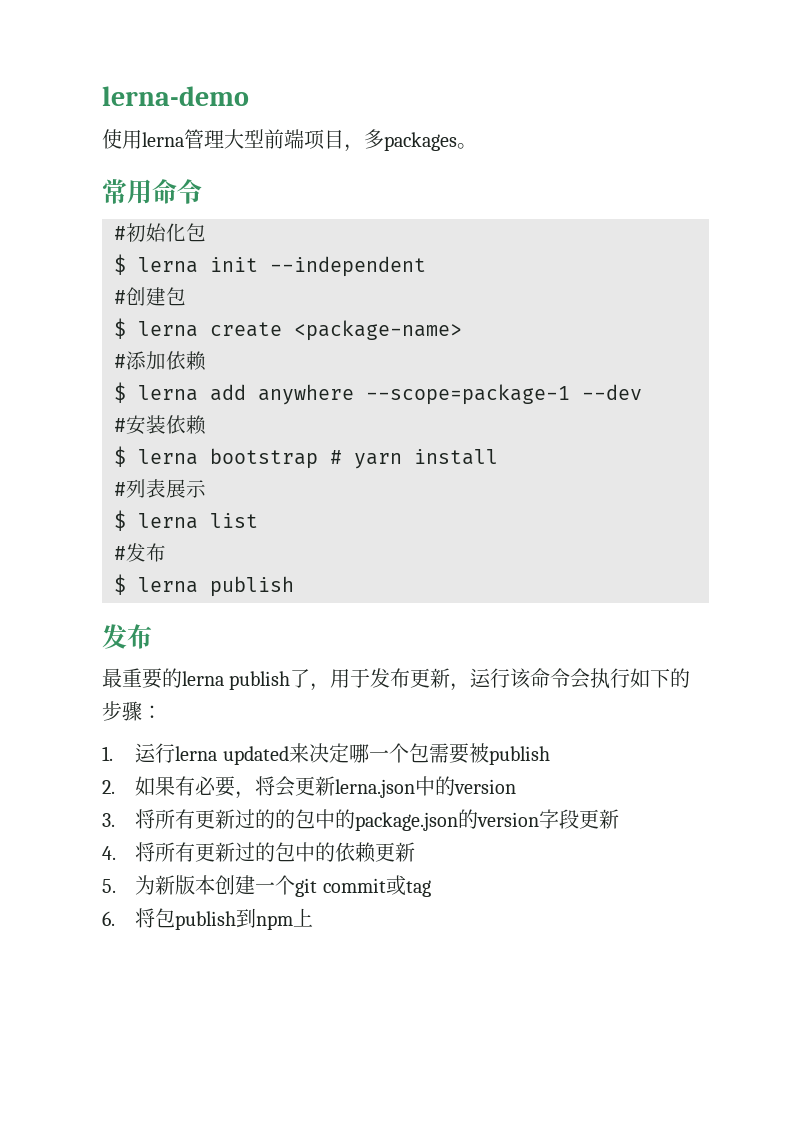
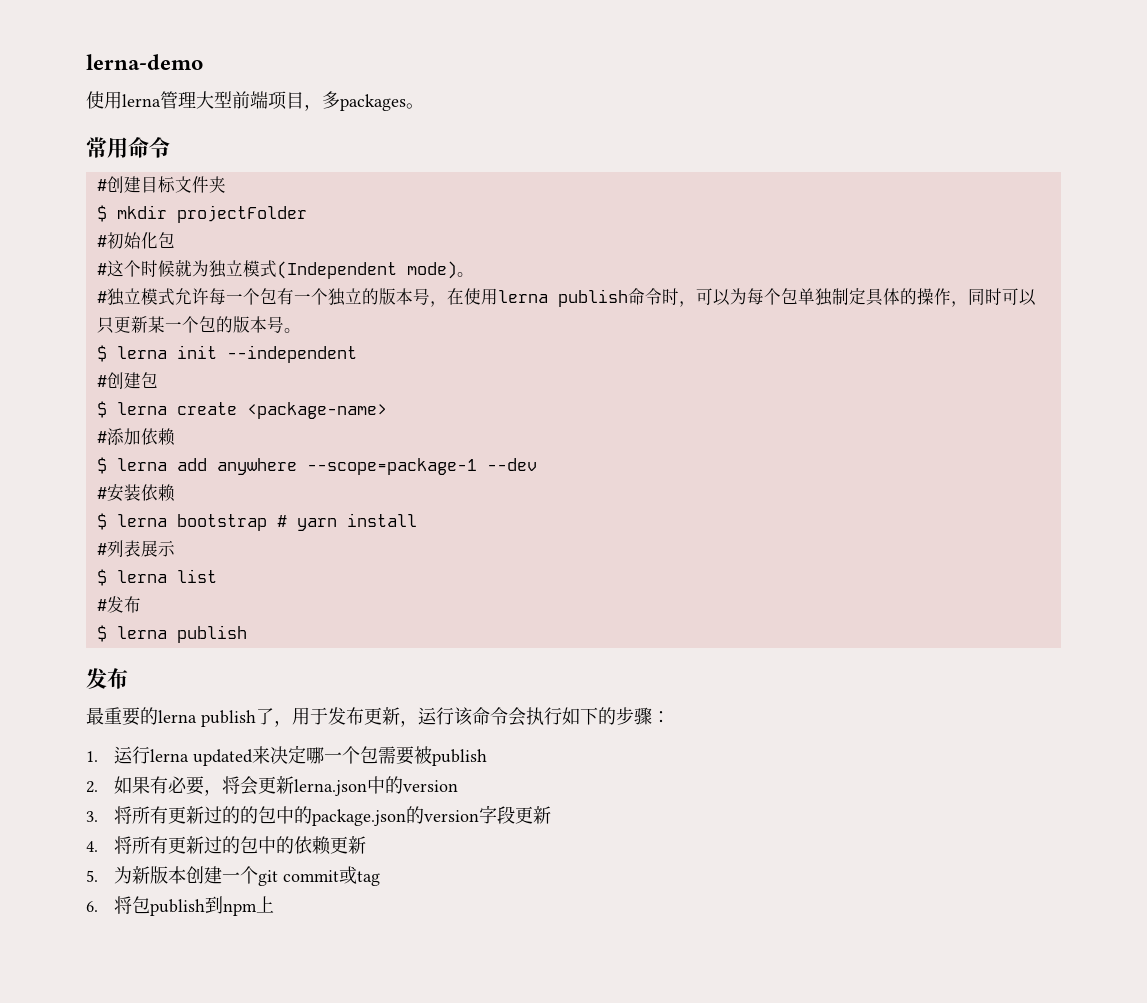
+ #创建目标文件夹
+ $ mkdir projectFolder
  #初始化包
+ #这个时候就为独立模式(Independent mode)。
+ #独立模式允许每一个包有一个独立的版本号，在使用lerna publish命令时，可以为每个包单独制定具体的操作，同时可以只更新某一个包的版本号。

